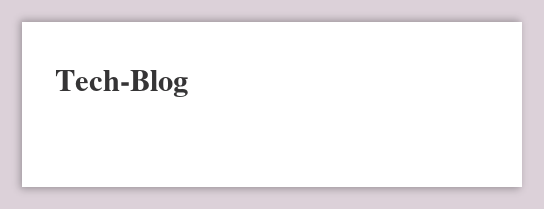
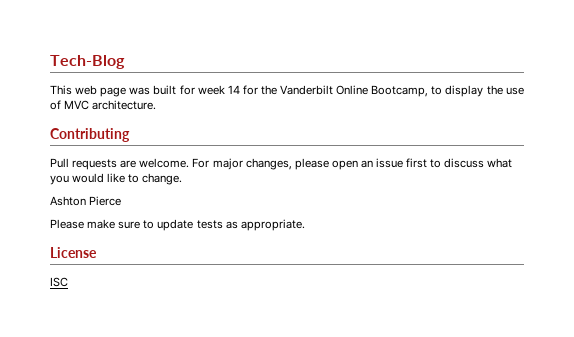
+ This web page was built for week 14 for the Vanderbilt Online Bootcamp, to display the use of MVC architecture.
+ Contributing
+ Pull requests are welcome. For major changes, please open an issue first to discuss what you would like to change.
+ Ashton Pierce
+ Please make sure to update tests as appropriate.
+ License
+ ISC

